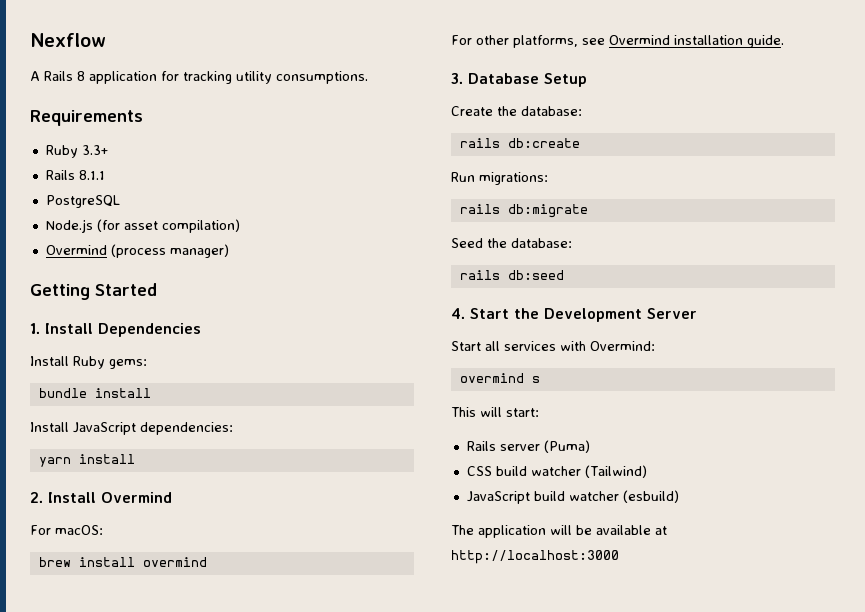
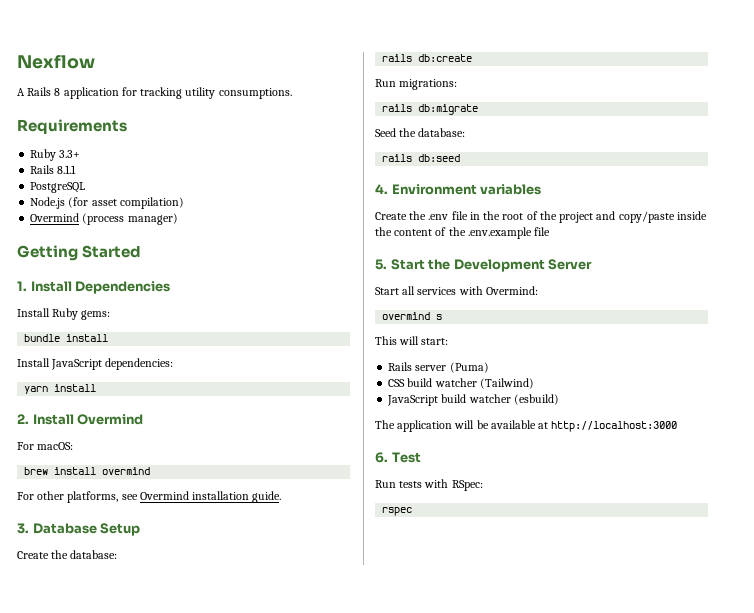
- 4. Start the Development Server
+ 4. Environment variables
+ Create the .env file in the root of the project and copy/paste inside the content of the .env.example file
+ 5. Start the Development Server
+ 6. Test
+ Run tests with RSpec:
+ rspec

